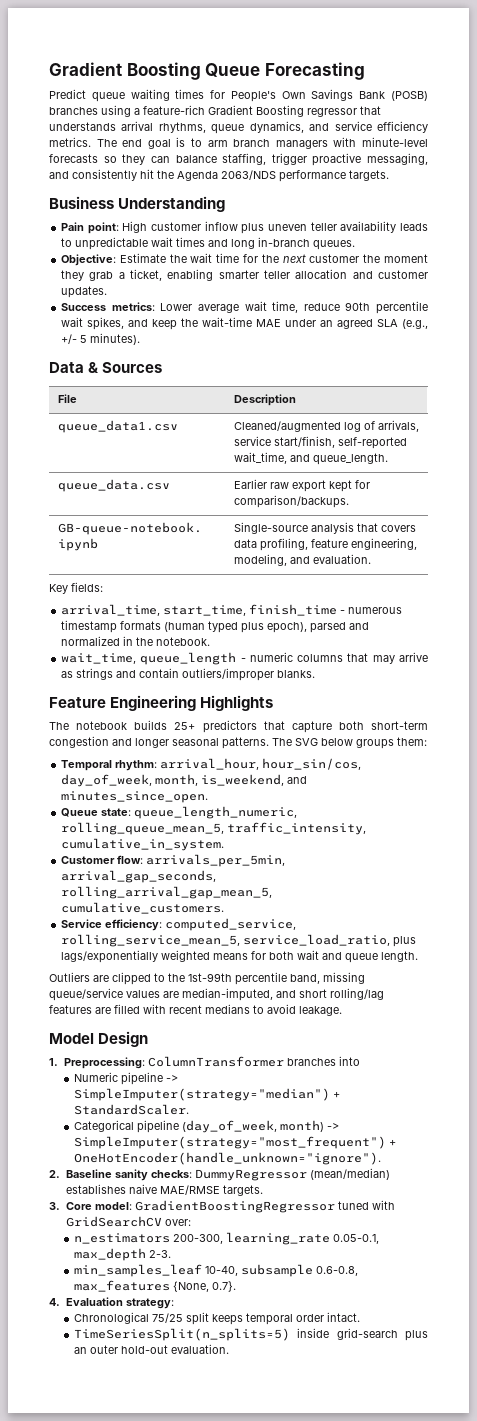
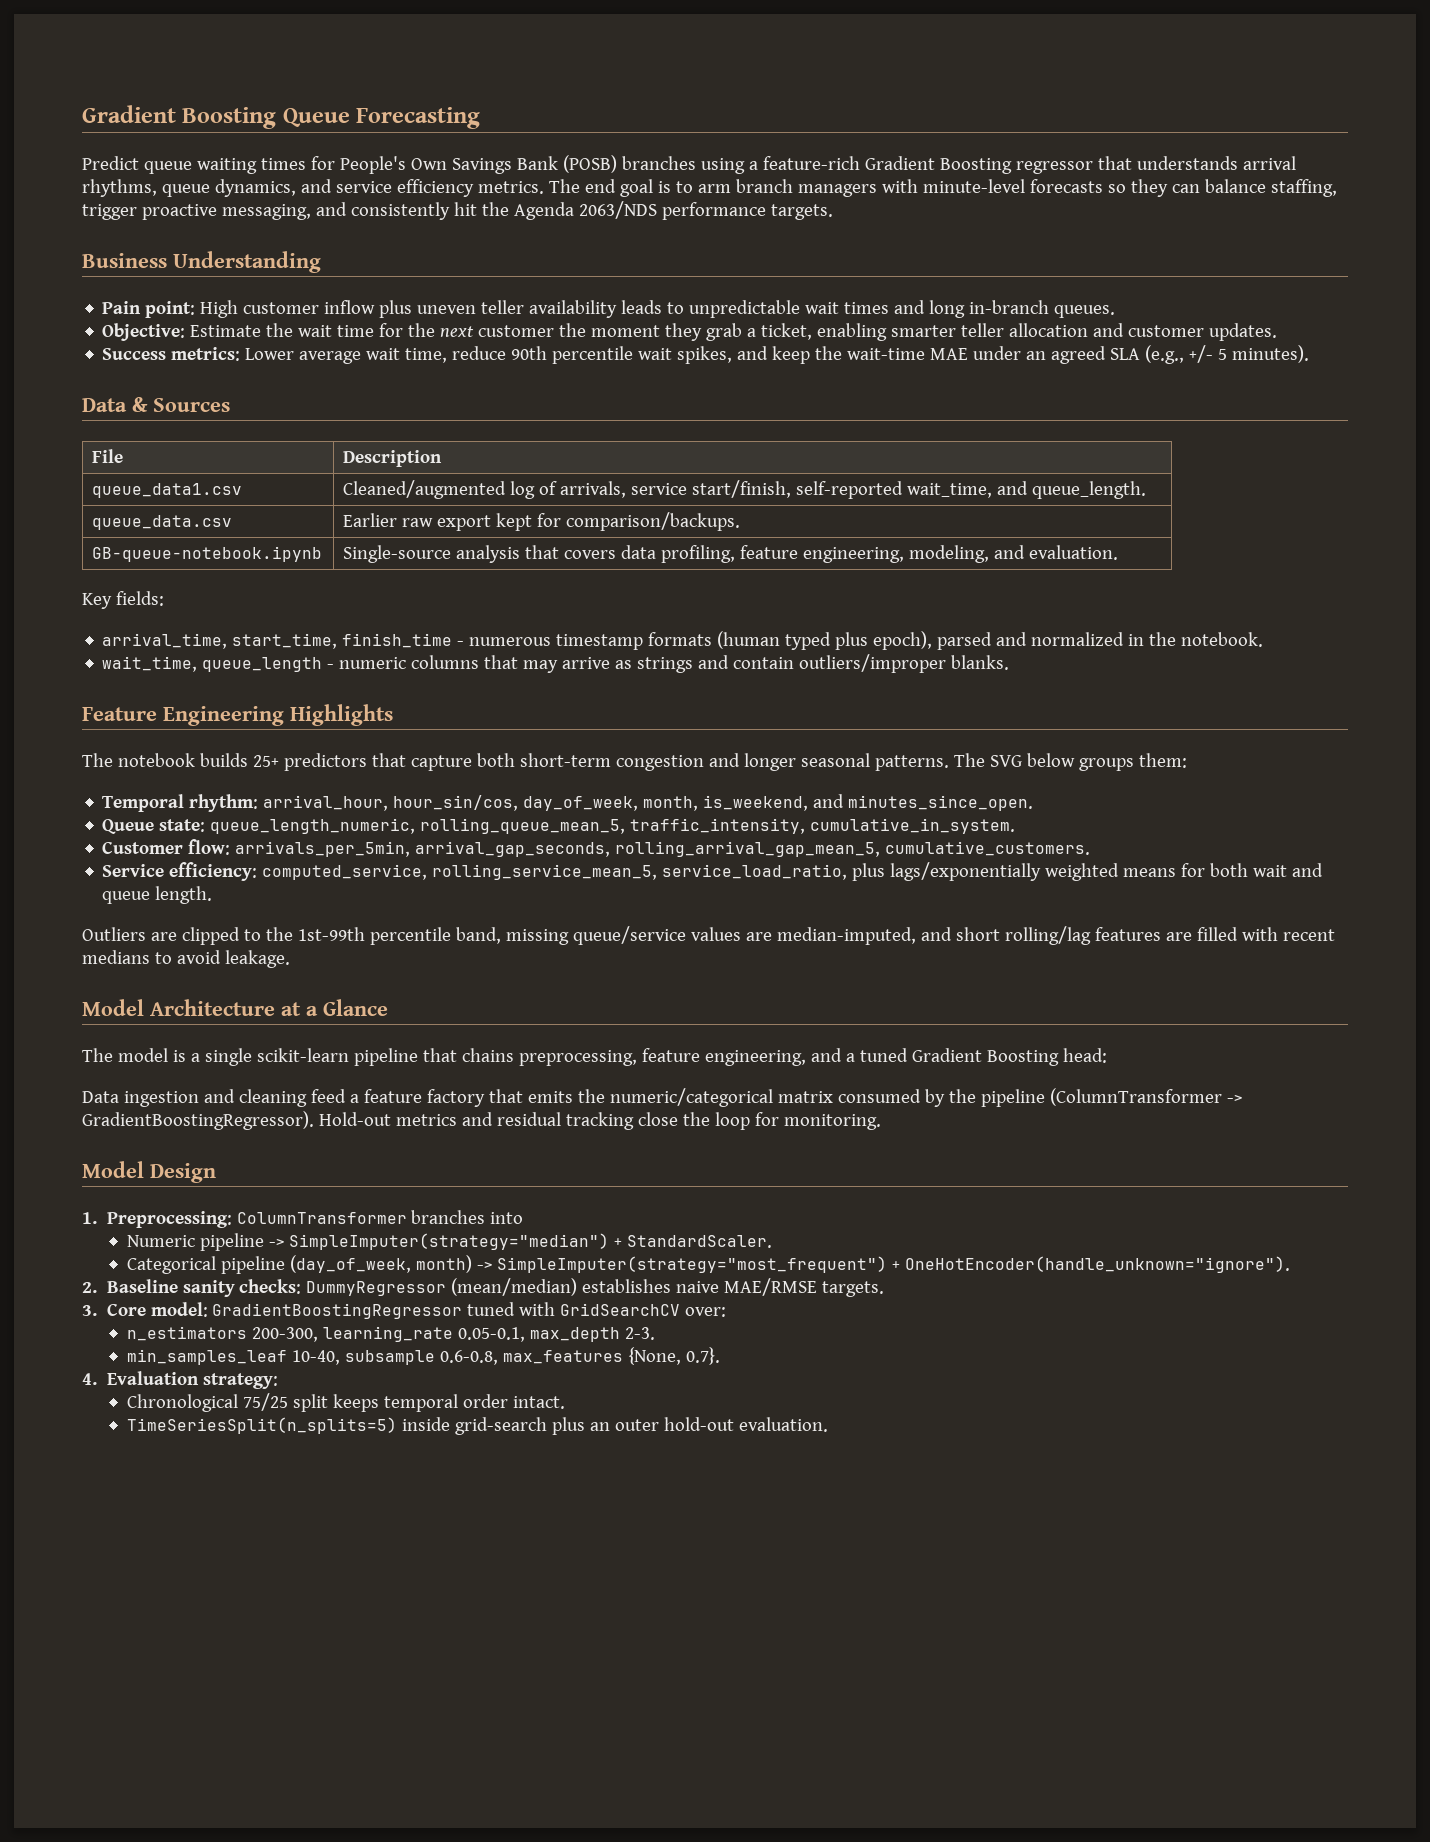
+ Model Architecture at a Glance
+ The model is a single scikit-learn pipeline that chains preprocessing, feature engineering, and a tuned Gradient Boosting head:
+ Data ingestion and cleaning feed a feature factory that emits the numeric/categorical matrix consumed by the pipeline (ColumnTransformer -> GradientBoostingRegressor). Hold-out metrics and residual tracking close the loop for monitoring.

